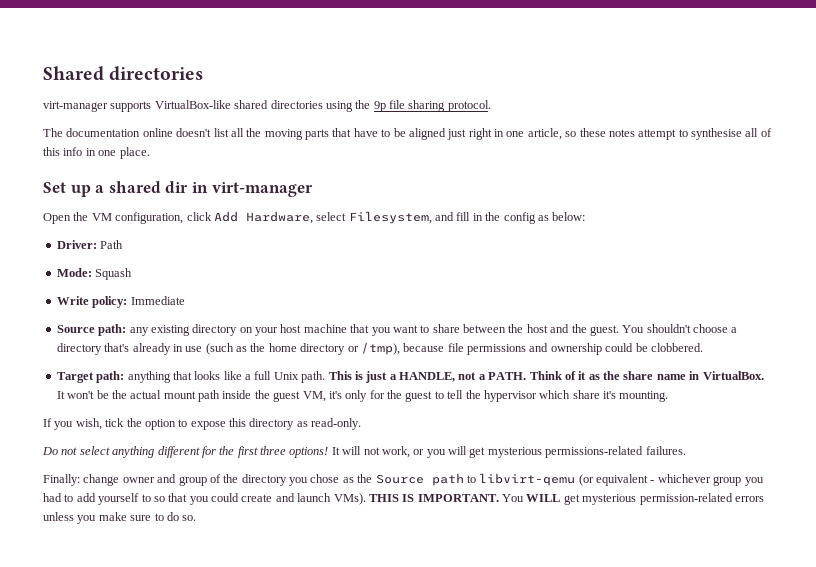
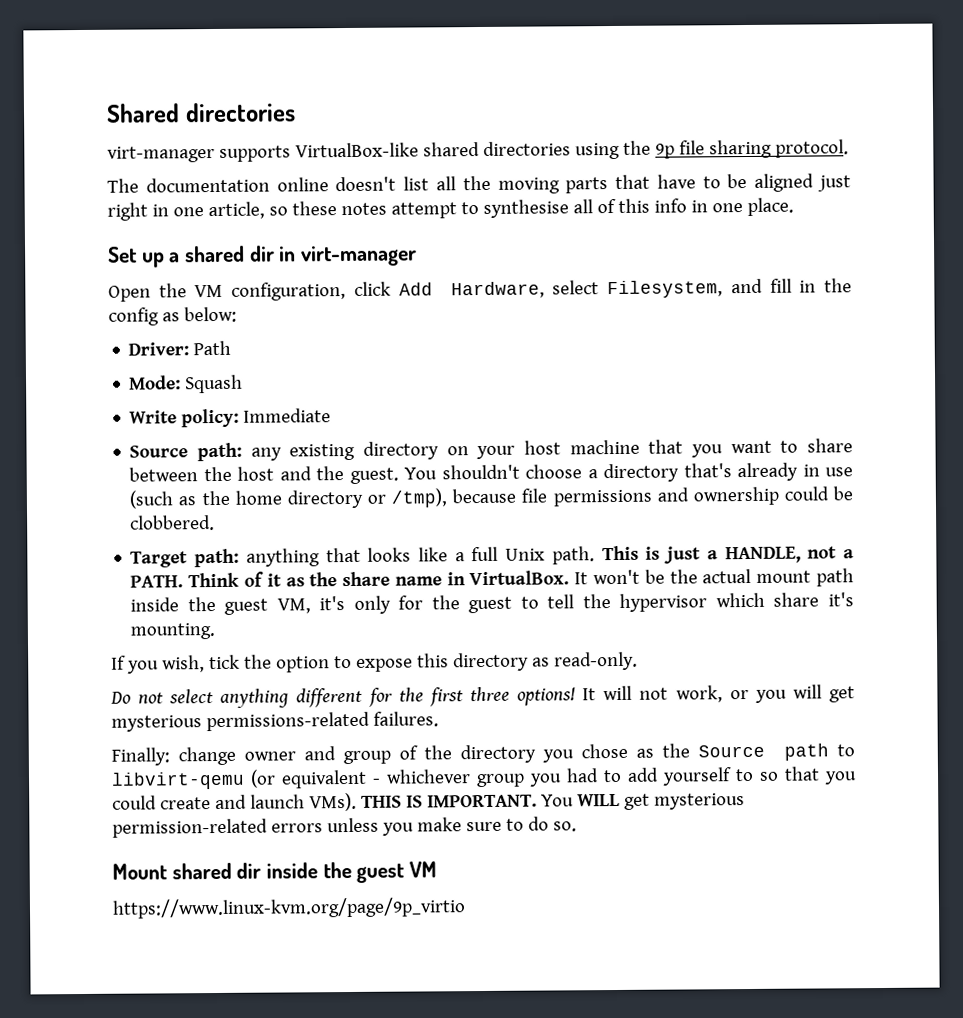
+ Mount shared dir inside the guest VM
+ https://www.linux-kvm.org/page/9p_virtio

